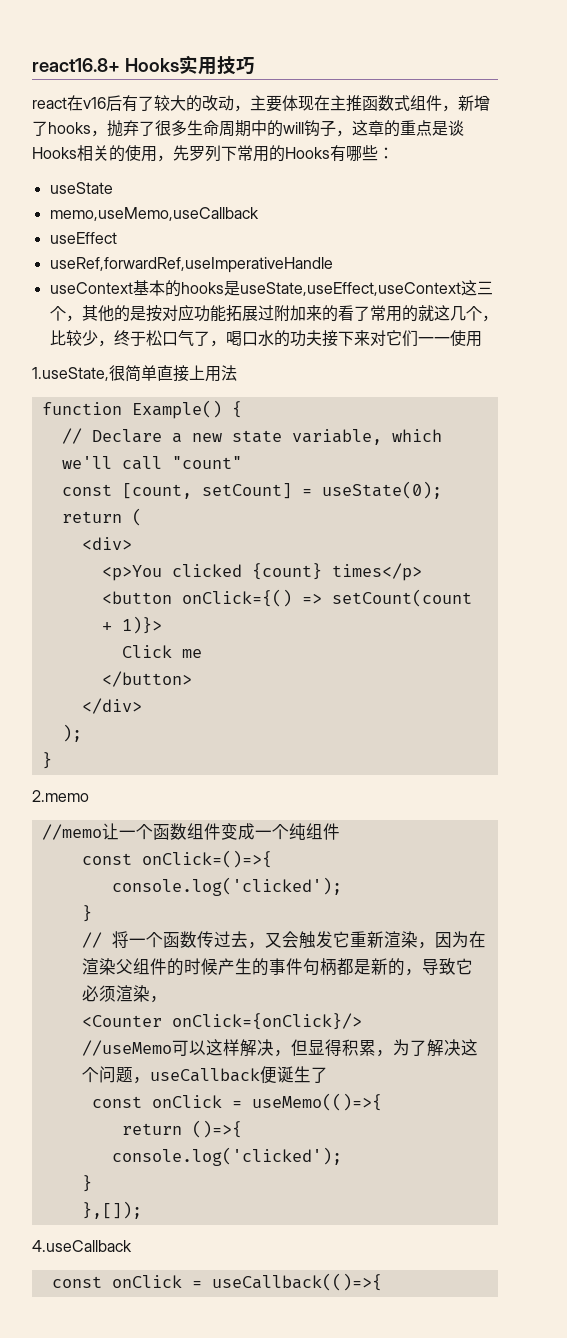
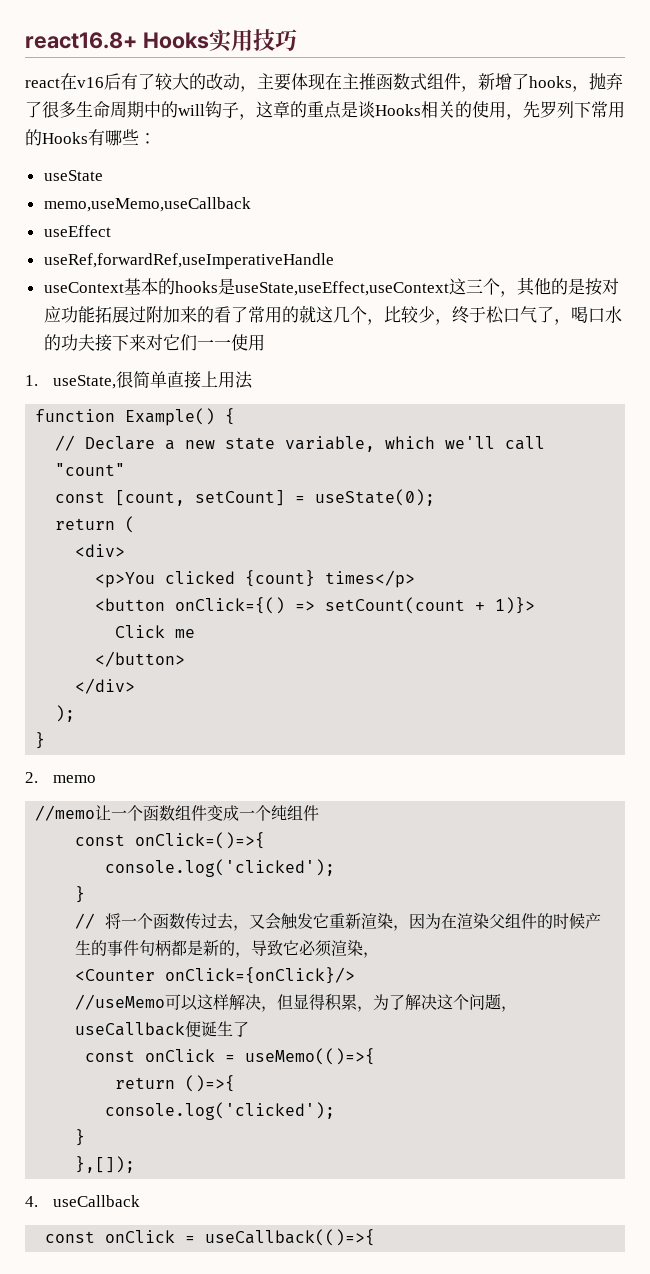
- 1.useState,很简单直接上用法
+ 1. useState,很简单直接上用法
- 2.memo
+ 2. memo
- 4.useCallback
+ 4. useCallback

